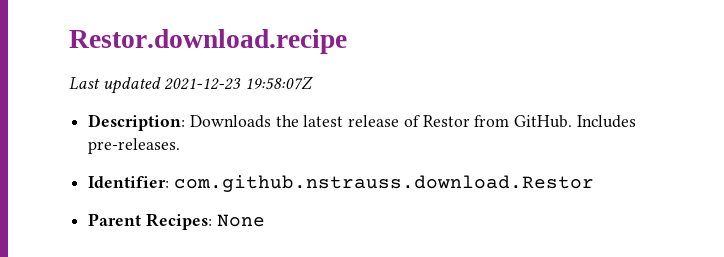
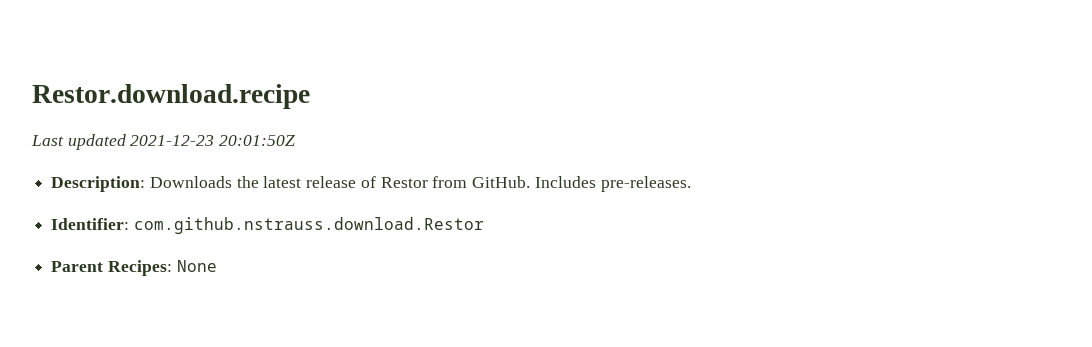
- Last updated 2021-12-23 19:58:07Z
+ Last updated 2021-12-23 20:01:50Z

